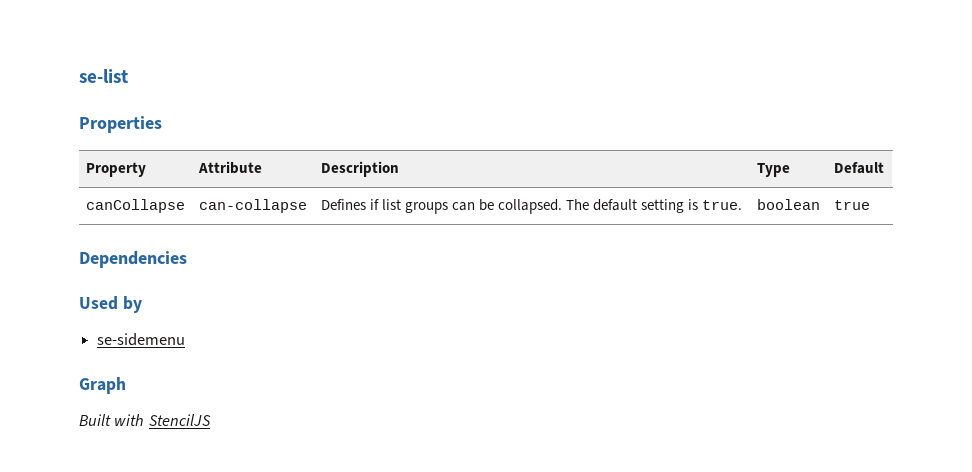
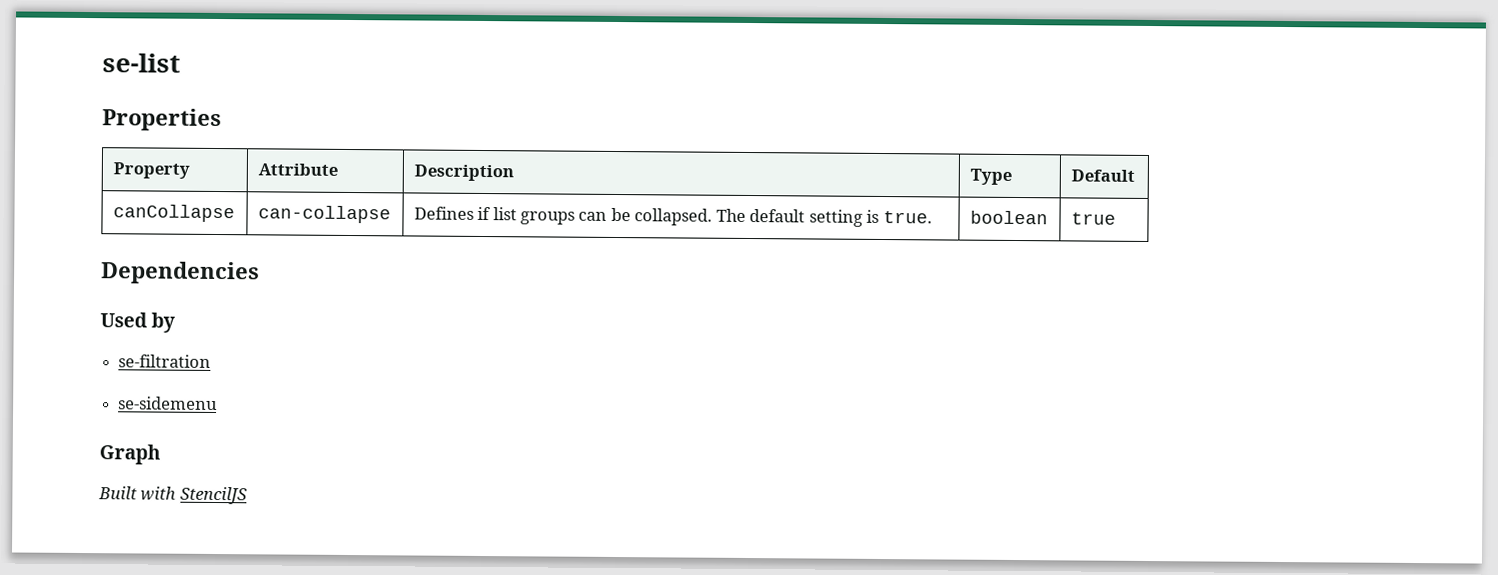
+ se-filtration

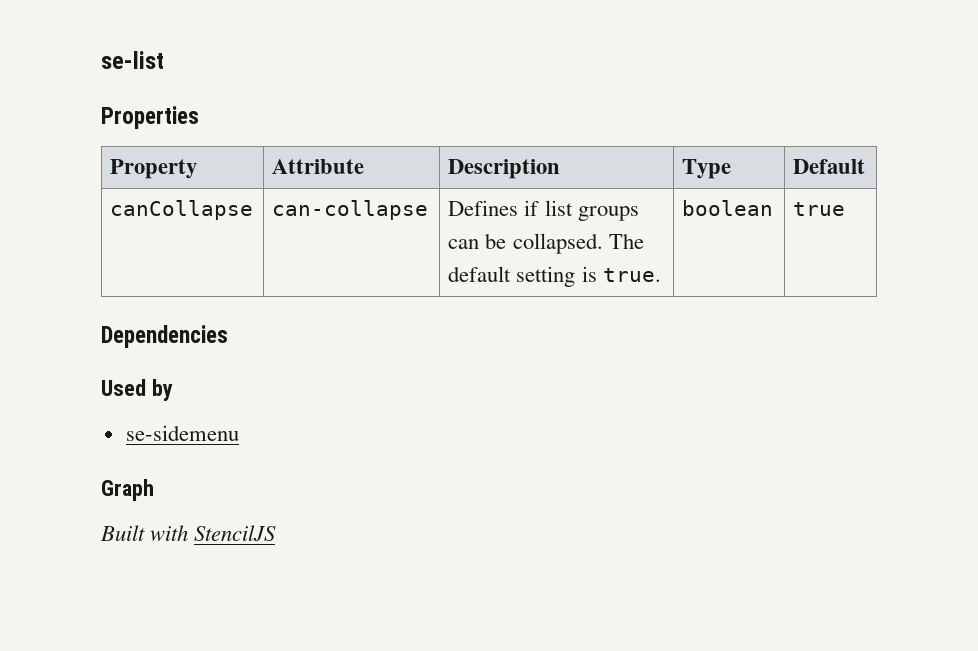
- se-filtration

